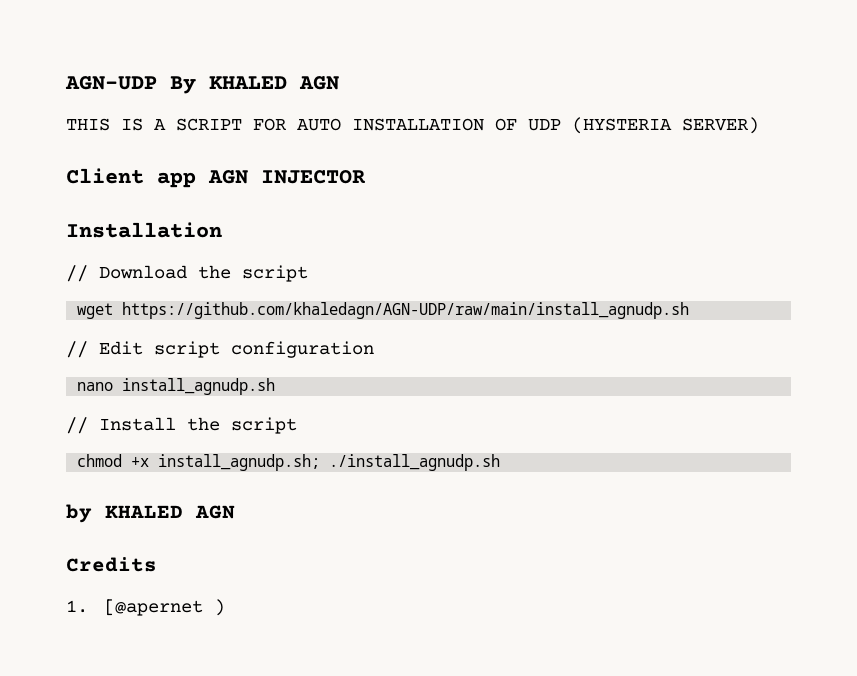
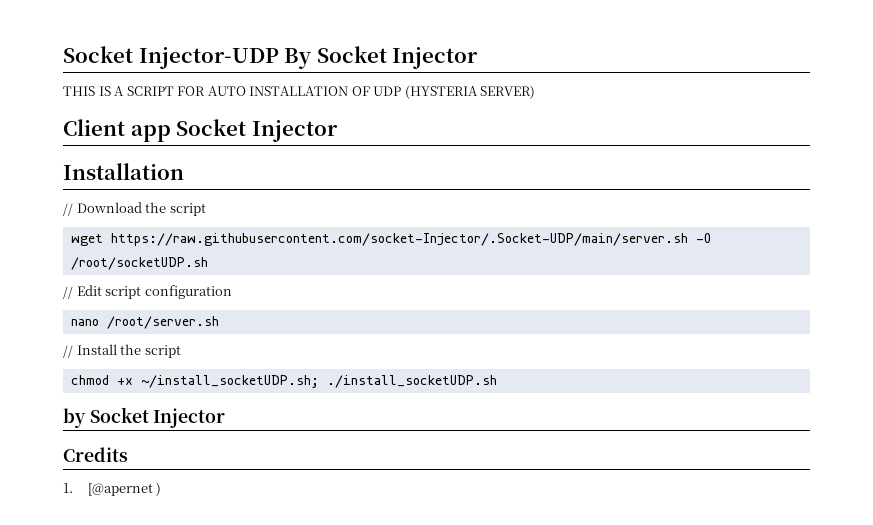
- AGN-UDP By KHALED AGN
+ Socket Injector-UDP By Socket Injector
- Client app AGN INJECTOR
+ Client app Socket Injector
- wget https://github.com/khaledagn/AGN-UDP/raw/main/install_agnudp.sh
+ wget https://raw.githubusercontent.com/socket-Injector/.Socket-UDP/main/server.sh -O /root/socketUDP.sh
- nano install_agnudp.sh
+ nano /root/server.sh
- chmod +x install_agnudp.sh; ./install_agnudp.sh
+ chmod +x ~/install_socketUDP.sh; ./install_socketUDP.sh
- by KHALED AGN
+ by Socket Injector

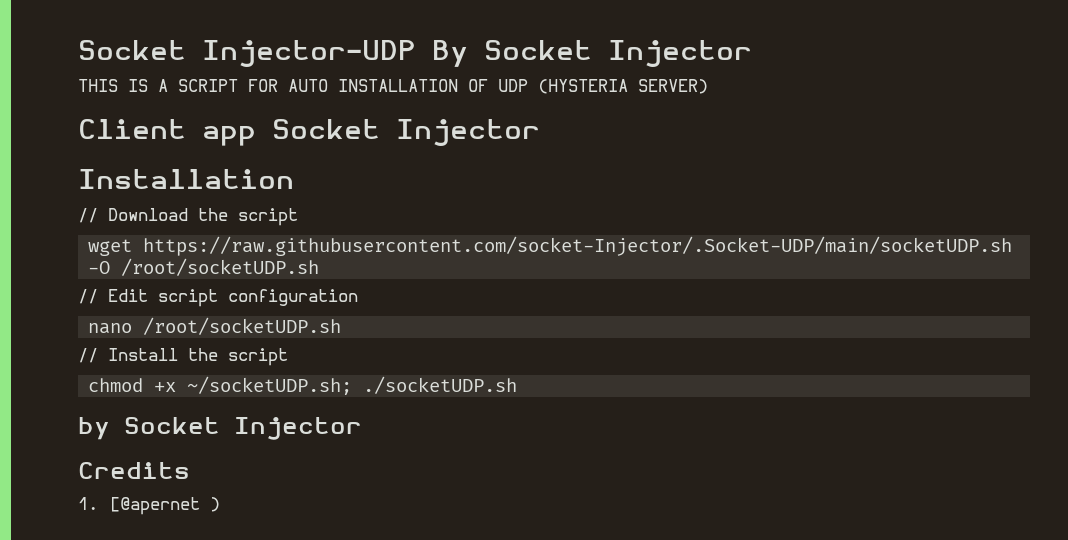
- wget https://raw.githubusercontent.com/socket-Injector/.Socket-UDP/main/server.sh -O /root/socketUDP.sh
+ wget https://raw.githubusercontent.com/socket-Injector/.Socket-UDP/main/socketUDP.sh -O /root/socketUDP.sh
- nano /root/server.sh
+ nano /root/socketUDP.sh
- chmod +x ~/install_socketUDP.sh; ./install_socketUDP.sh
+ chmod +x ~/socketUDP.sh; ./socketUDP.sh

